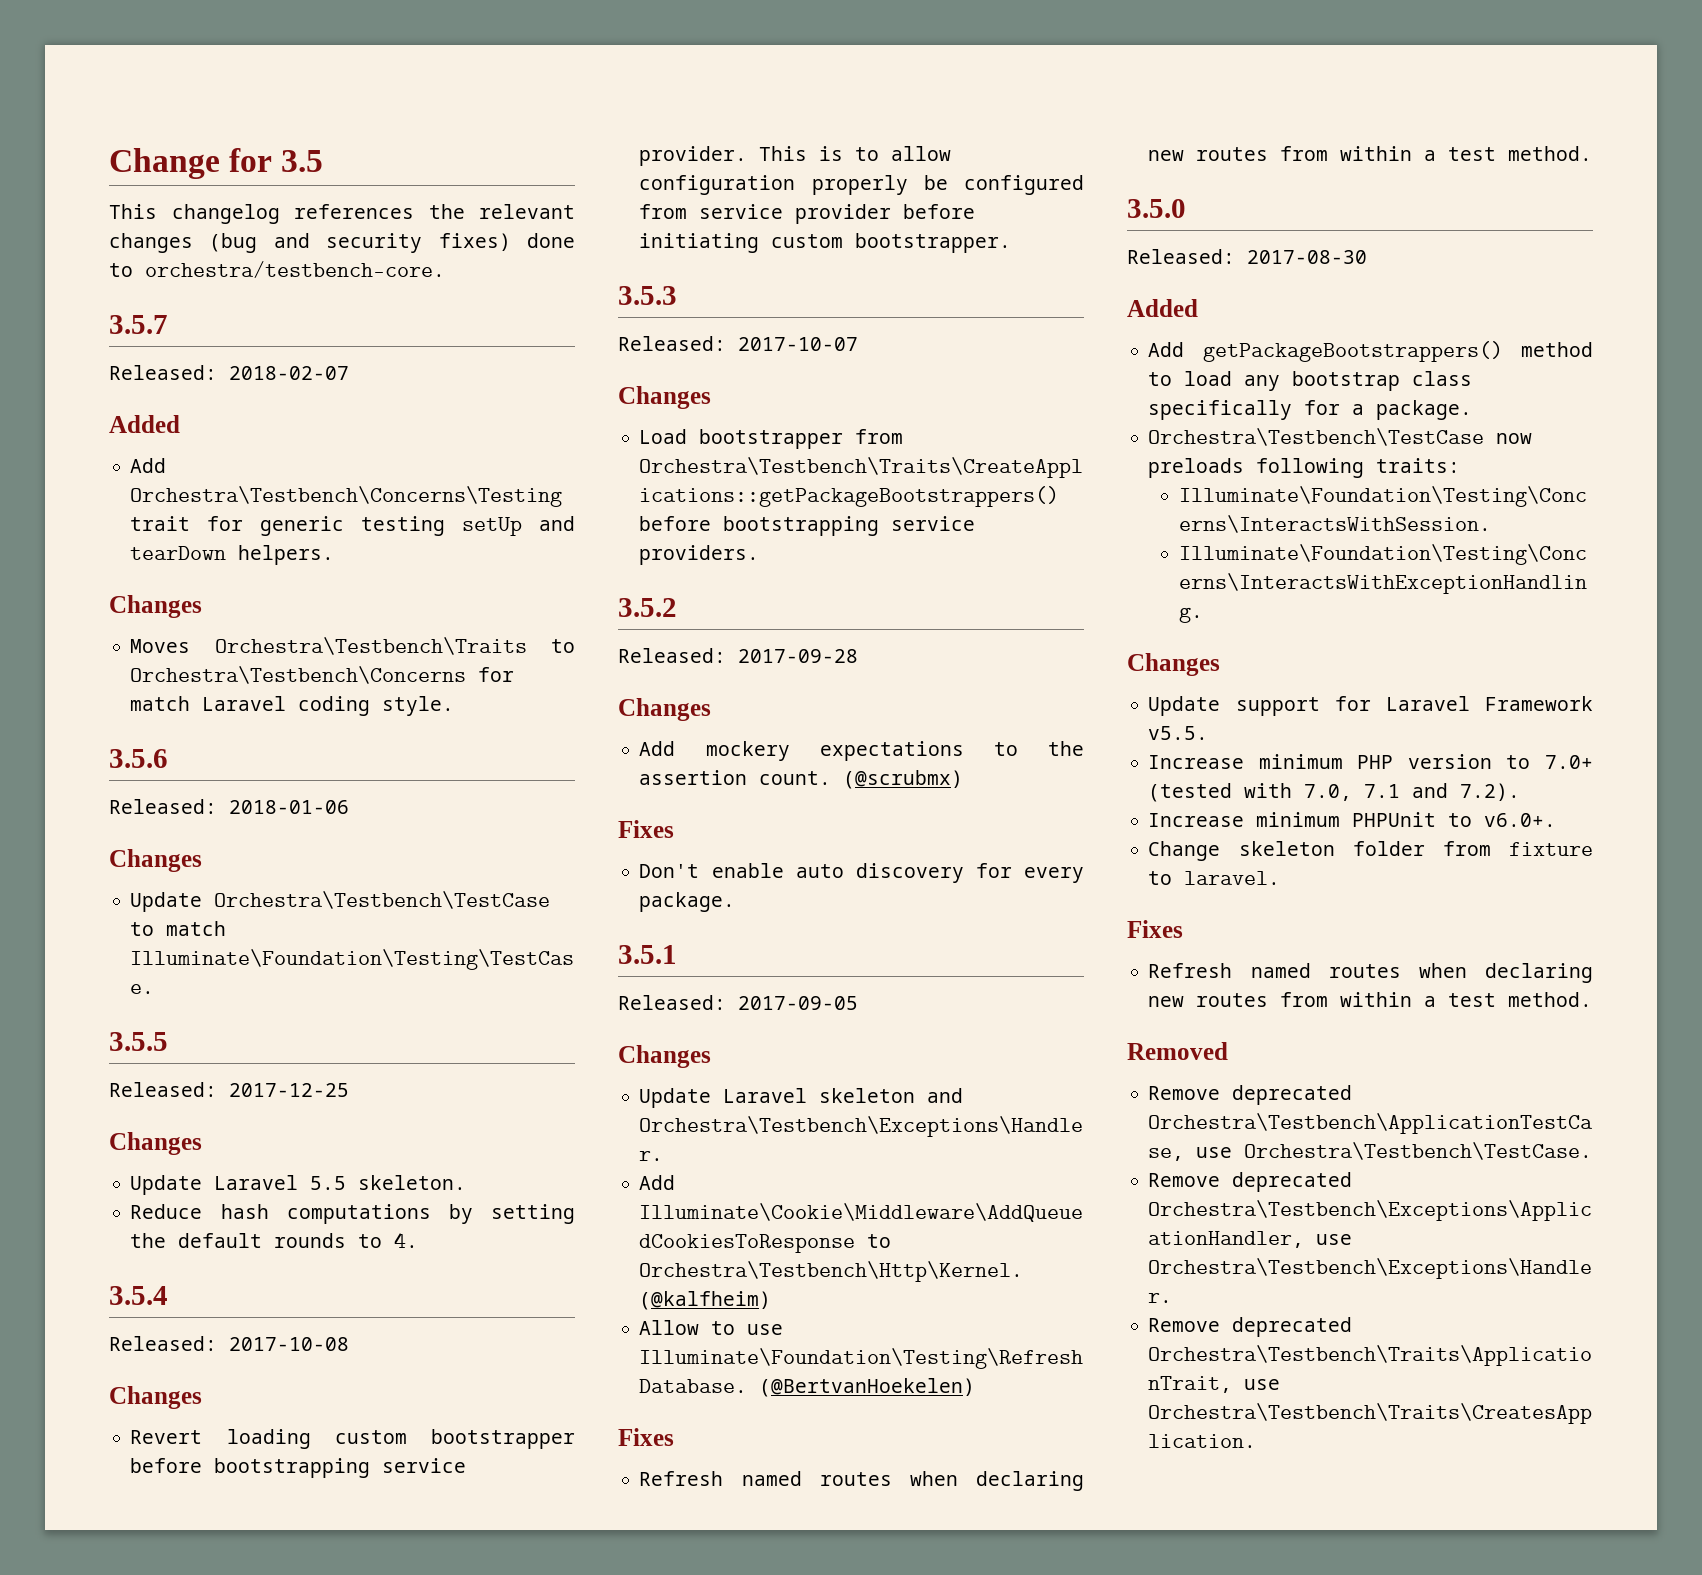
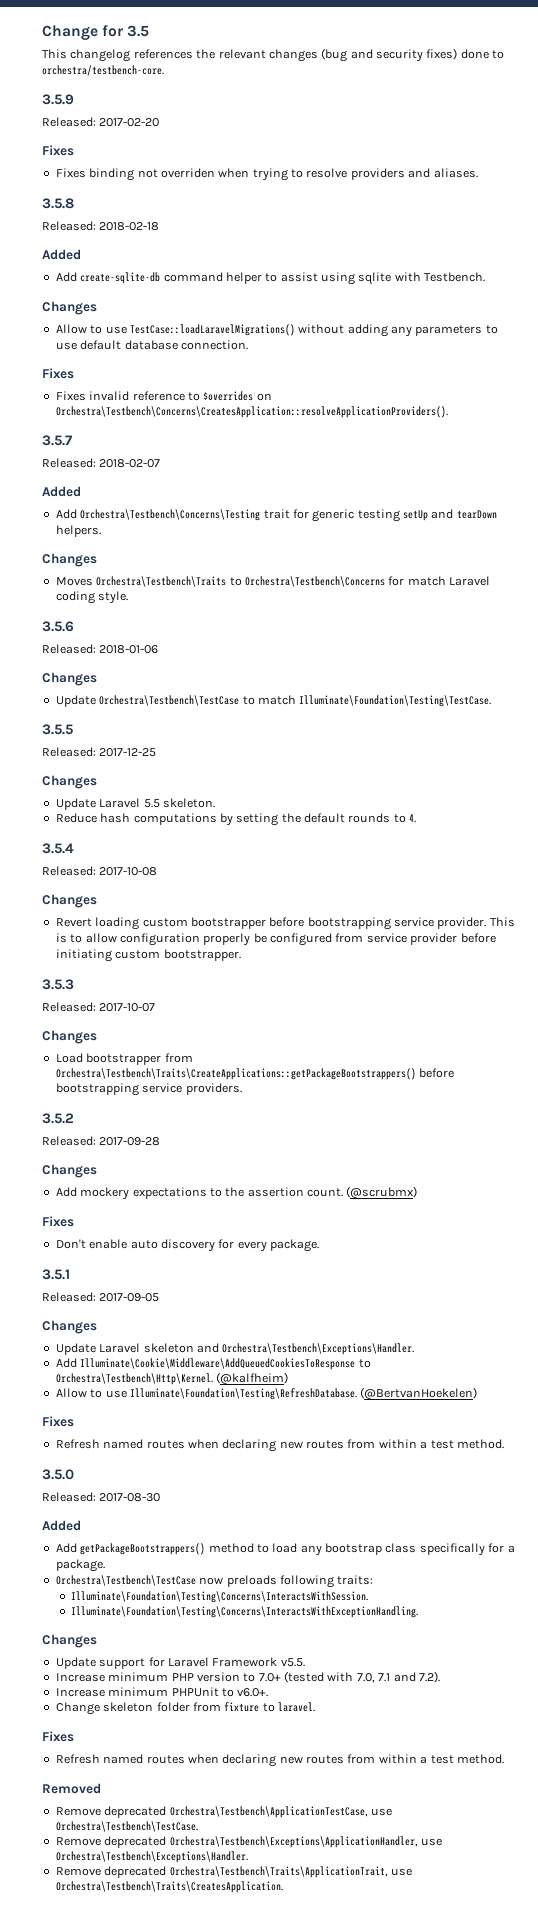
+ 3.5.9
+ Released: 2017-02-20
+ Fixes
+ Fixes binding not overriden when trying to resolve providers and aliases.
+ 3.5.8
+ Released: 2018-02-18
+ Added
+ Add create-sqlite-db command helper to assist using sqlite with Testbench.
+ Changes
+ Allow to use TestCase::loadLaravelMigrations() without adding any parameters to use default database connection.
+ Fixes
+ Fixes invalid reference to $overrides on Orchestra\Testbench\Concerns\CreatesApplication::resolveApplicationProviders().

